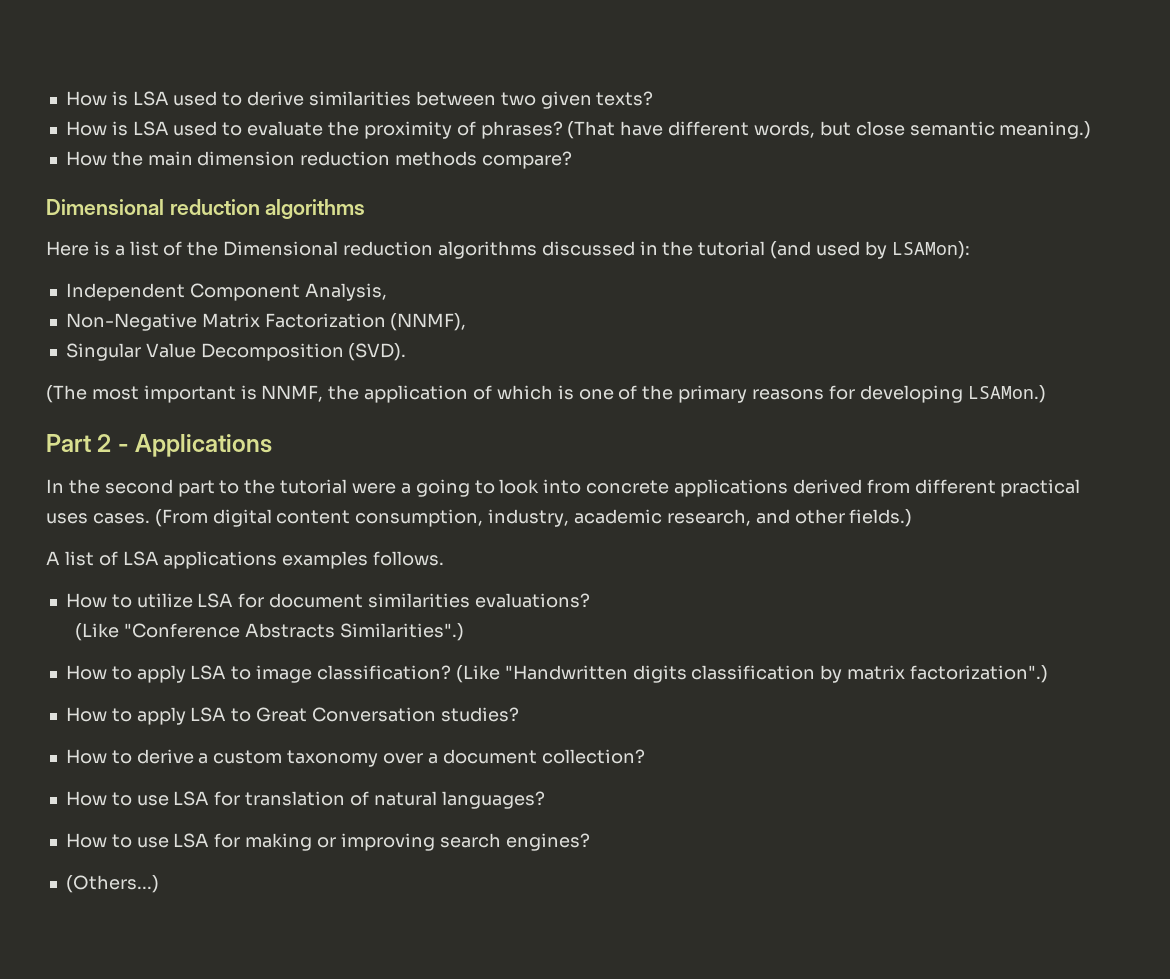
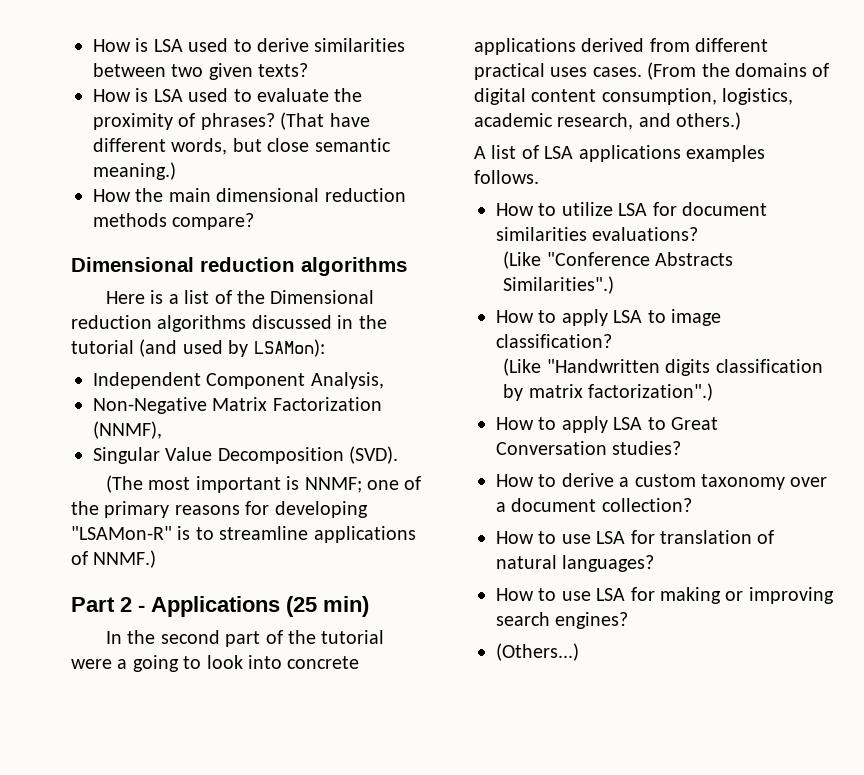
- How the main dimension reduction methods compare?
+ How the main dimensional reduction methods compare?
- (The most important is NNMF, the application of which is one of the primary reasons for developing LSAMon.)
+ (The most important is NNMF; one of the primary reasons for developing "LSAMon-R" is to streamline applications of NNMF.)
- Part 2 - Applications
+ Part 2 - Applications (25 min)
- In the second part to the tutorial were a going to look into concrete applications derived from different practical uses cases.
+ In the second part of the tutorial were a going to look into concrete applications derived from different practical uses cases.
- (From digital content consumption, industry, academic research, and other fields.)
+ (From the domains of digital content consumption, logistics, academic research, and others.)
- How to apply LSA to image classification? (Like "Handwritten digits classification by matrix factorization".)
+ How to apply LSA to image classification?
+ (Like "Handwritten digits classification by matrix factorization".)

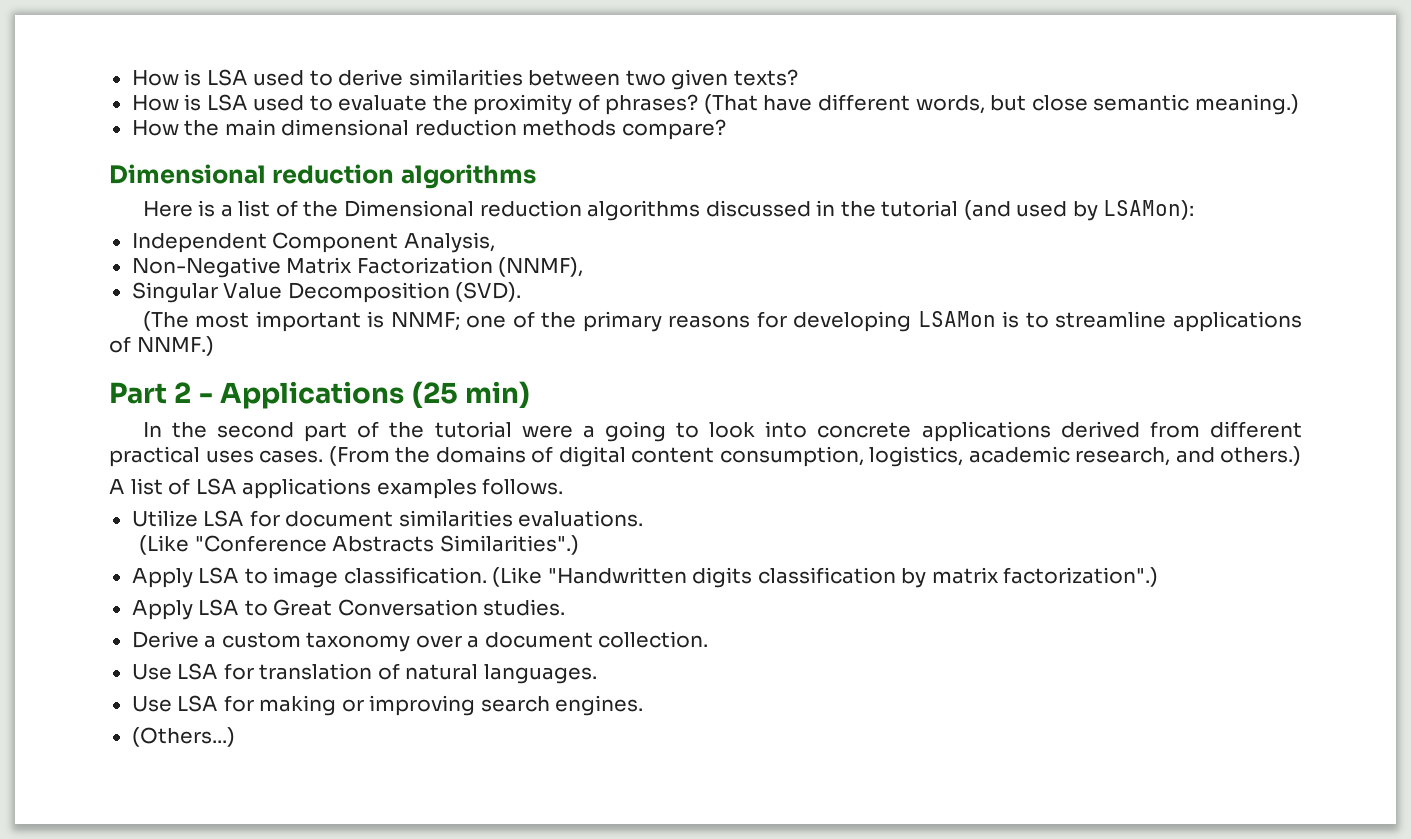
- (The most important is NNMF; one of the primary reasons for developing "LSAMon-R" is to streamline applications of NNMF.)
+ (The most important is NNMF; one of the primary reasons for developing LSAMon is to streamline applications of NNMF.)
- How to utilize LSA for document similarities evaluations?
+ Utilize LSA for document similarities evaluations.
- How to apply LSA to image classification?
- (Like "Handwritten digits classification by matrix factorization".)
+ Apply LSA to image classification. (Like "Handwritten digits classification by matrix factorization".)
- How to apply LSA to Great Conversation studies?
- How to derive a custom taxonomy over a document collection?
- How to use LSA for translation of natural languages?
- How to use LSA for making or improving search engines?
+ Apply LSA to Great Conversation studies.
+ Derive a custom taxonomy over a document collection.
+ Use LSA for translation of natural languages.
+ Use LSA for making or improving search engines.

